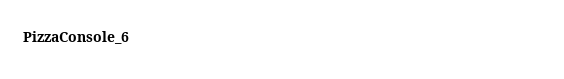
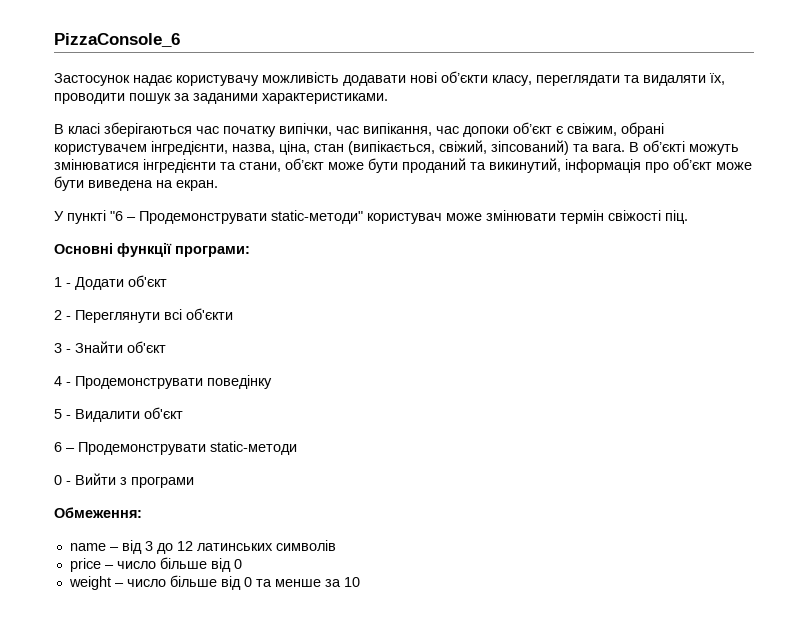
+ Застосунок надає користувачу можливість додавати нові об’єкти класу, переглядати та видаляти їх, проводити пошук за заданими характеристиками.
+ В класі зберігаються час початку випічки, час випікання, час допоки об’єкт є свіжим, обрані користувачем інгредієнти, назва, ціна, стан (випікається, свіжий, зіпсований) та вага. В об’єкті можуть змінюватися інгредієнти та стани, об’єкт може бути проданий та викинутий, інформація про об’єкт може бути виведена на екран.
+ У пункті "6 – Продемонструвати static-методи" користувач може змінювати термін свіжості піц.
+ Основні функції програми:
+ 1 - Додати об'єкт
+ 2 - Переглянути всі об'єкти
+ 3 - Знайти об'єкт
+ 4 - Продемонструвати поведінку
+ 5 - Видалити об'єкт
+ 6 – Продемонструвати static-методи
+ 0 - Вийти з програми
+ Обмеження:
+ name – від 3 до 12 латинських символів
+ price – число більше від 0
+ weight – число більше від 0 та менше за 10

